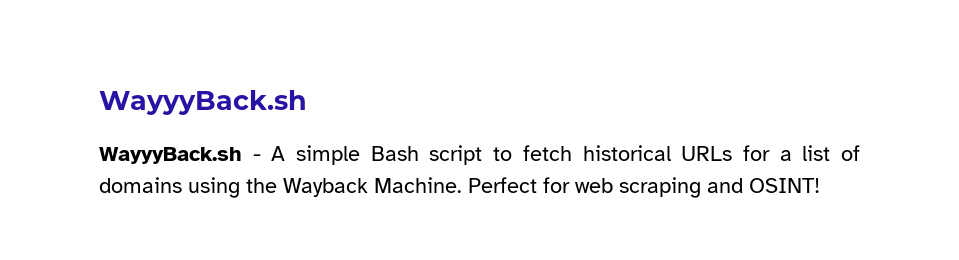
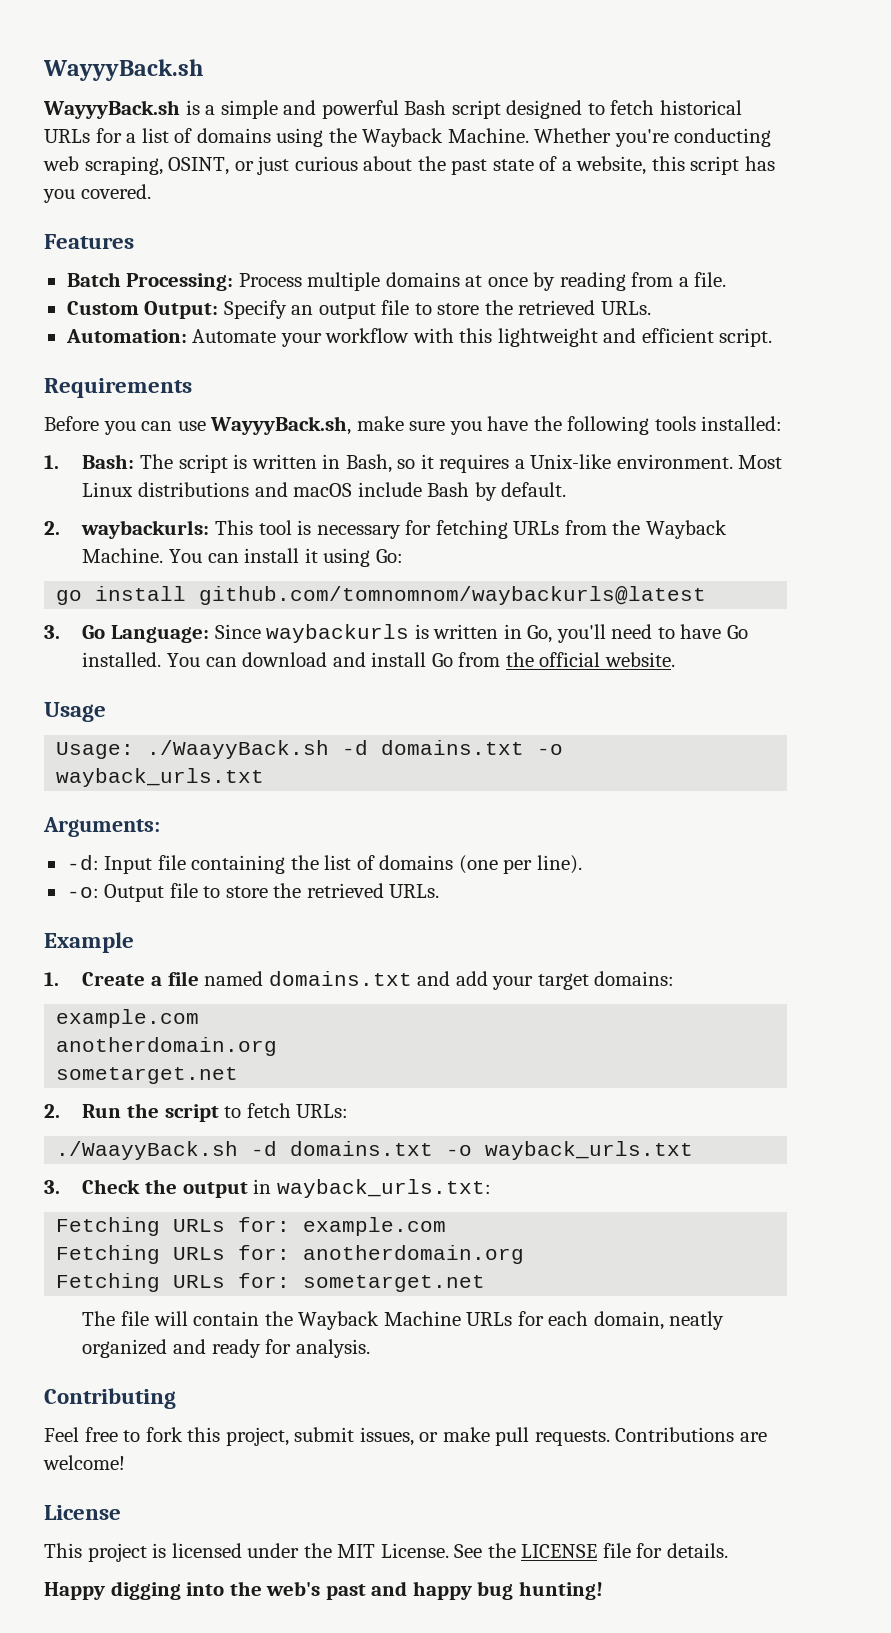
- WayyyBack.sh - A simple Bash script to fetch historical URLs for a list of domains using the Wayback Machine.
+ WayyyBack.sh is a simple and powerful Bash script designed to fetch historical URLs for a list of domains using the Wayback Machine.
- Perfect for web scraping and OSINT!
+ Whether you're conducting web scraping, OSINT, or just curious about the past state of a website, this script has you covered.
+ Features
+ Batch Processing: Process multiple domains at once by reading from a file.
+ Custom Output: Specify an output file to store the retrieved URLs.
+ Automation: Automate your workflow with this lightweight and efficient script.
+ Requirements
+ Before you can use WayyyBack.sh, make sure you have the following tools installed:
+ 1. Bash: The script is written in Bash, so it requires a Unix-like environment. Most Linux distributions and macOS include Bash by default.
+ 2. waybackurls: This tool is necessary for fetching URLs from the Wayback Machine. You can install it using Go:
+ go install github.com/tomnomnom/waybackurls@latest
+ 3. Go Language: Since waybackurls is written in Go, you'll need to have Go installed. You can download and install Go from the official website.
+ Usage
+ Usage: ./WaayyBack.sh -d domains.txt -o wayback_urls.txt
+ Arguments:
+ -d: Input file containing the list of domains (one per line).
+ -o: Output file to store the retrieved URLs.
+ Example
+ 1. Create a file named domains.txt and add your target domains:
+ example.com
+ anotherdomain.org
+ sometarget.net
+ 2. Run the script to fetch URLs:
+ ./WaayyBack.sh -d domains.txt -o wayback_urls.txt
+ 3. Check the output in wayback_urls.txt:
+ Fetching URLs for: example.com
+ Fetching URLs for: anotherdomain.org
+ Fetching URLs for: sometarget.net
+ The file will contain the Wayback Machine URLs for each domain, neatly organized and ready for analysis.
+ Contributing
+ Feel free to fork this project, submit issues, or make pull requests. Contributions are welcome!
+ License
+ This project is licensed under the MIT License. See the LICENSE file for details.
+ Happy digging into the web's past and happy bug hunting!

